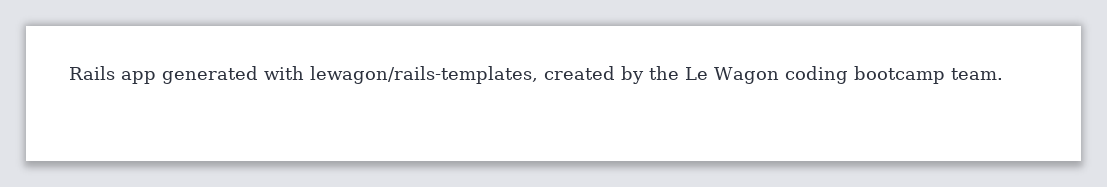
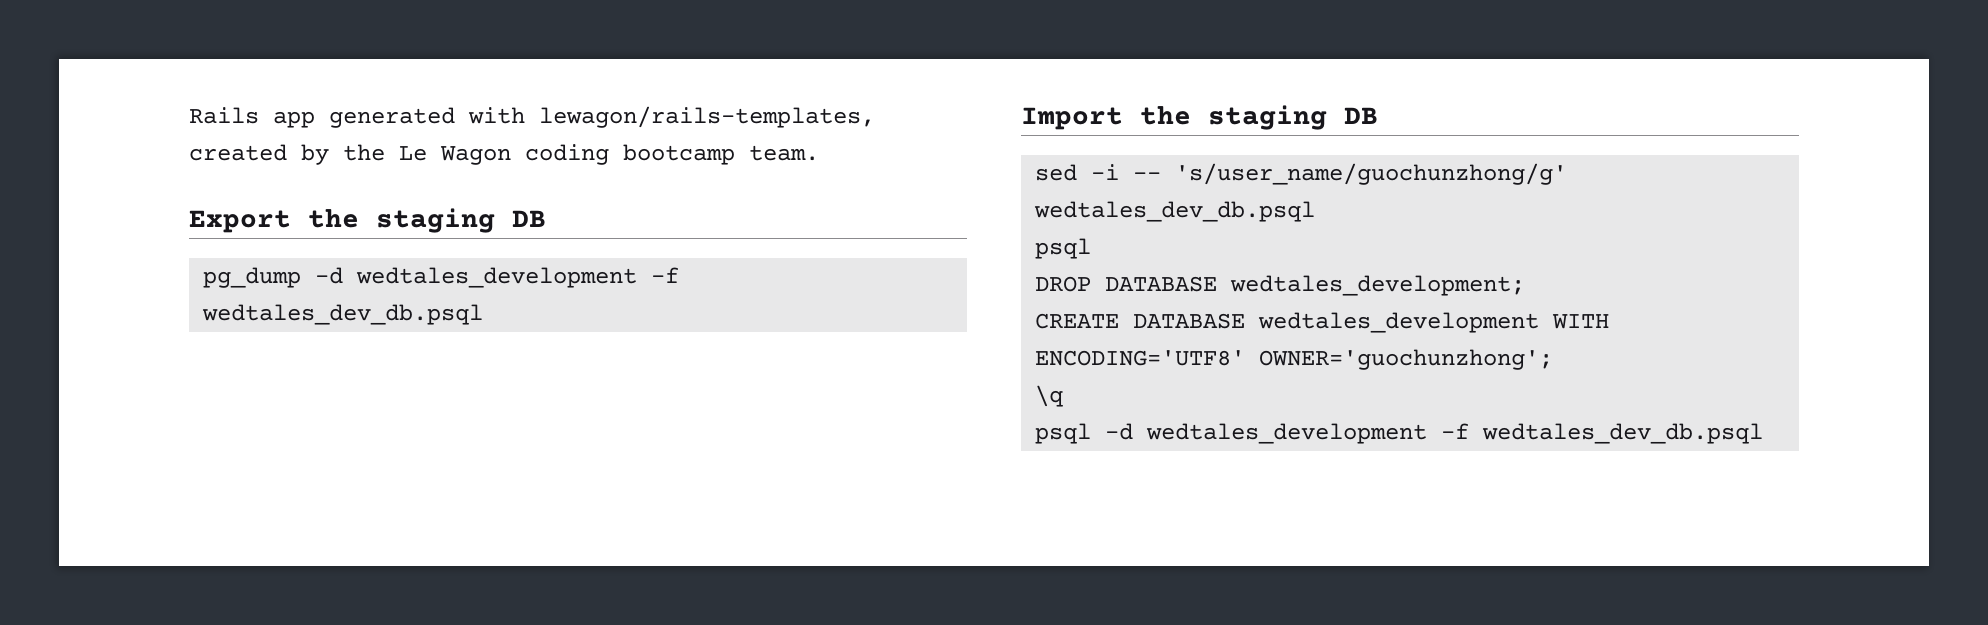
+ Export the staging DB
+ pg_dump -d wedtales_development -f wedtales_dev_db.psql
+ Import the staging DB
+ sed -i -- 's/user_name/guochunzhong/g' wedtales_dev_db.psql
+ psql
+ DROP DATABASE wedtales_development;
+ CREATE DATABASE wedtales_development WITH ENCODING='UTF8' OWNER='guochunzhong';
+ \q
+ psql -d wedtales_development -f wedtales_dev_db.psql

